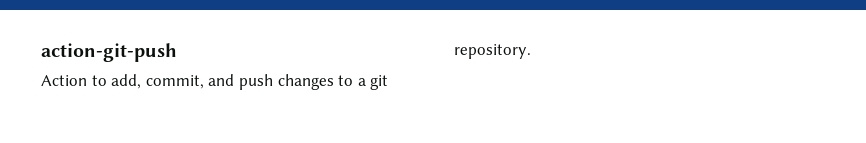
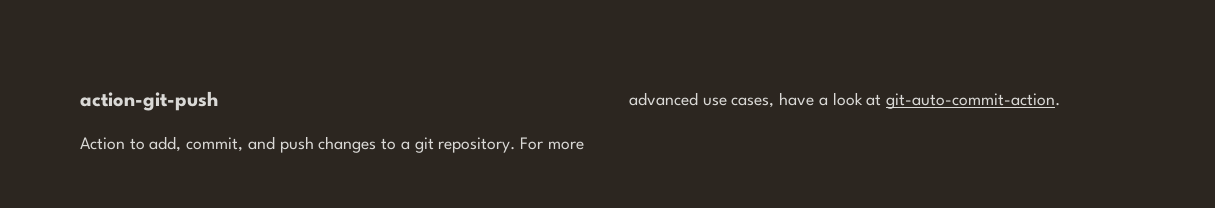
+ For more advanced use cases, have a look at git-auto-commit-action.

